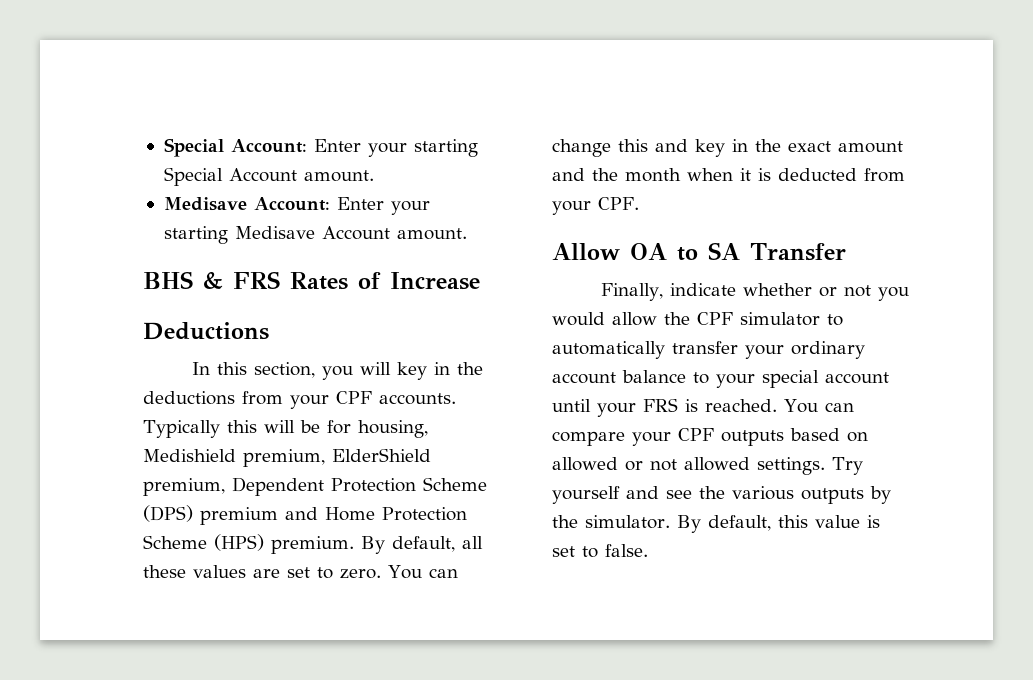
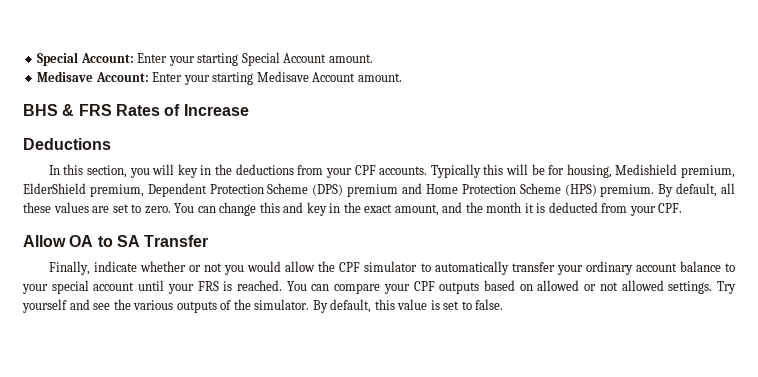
- You can change this and key in the exact amount and the month when it is deducted from your CPF.
+ You can change this and key in the exact amount, and the month it is deducted from your CPF.
- Try yourself and see the various outputs by the simulator.
+ Try yourself and see the various outputs of the simulator.

